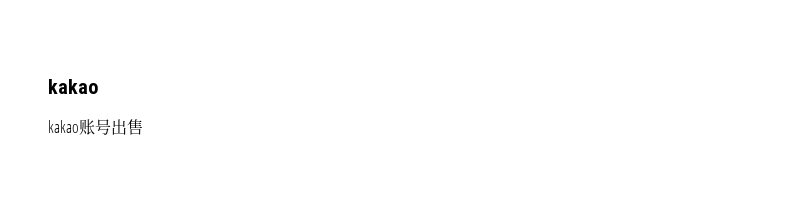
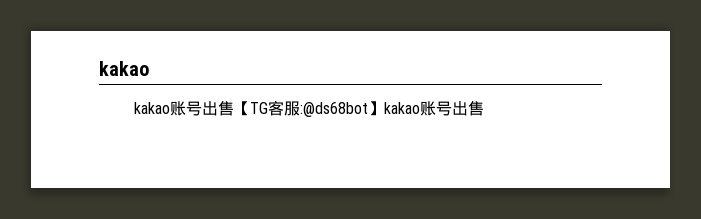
- kakao账号出售
+ kakao账号出售【TG客服:@ds68bot】kakao账号出售

